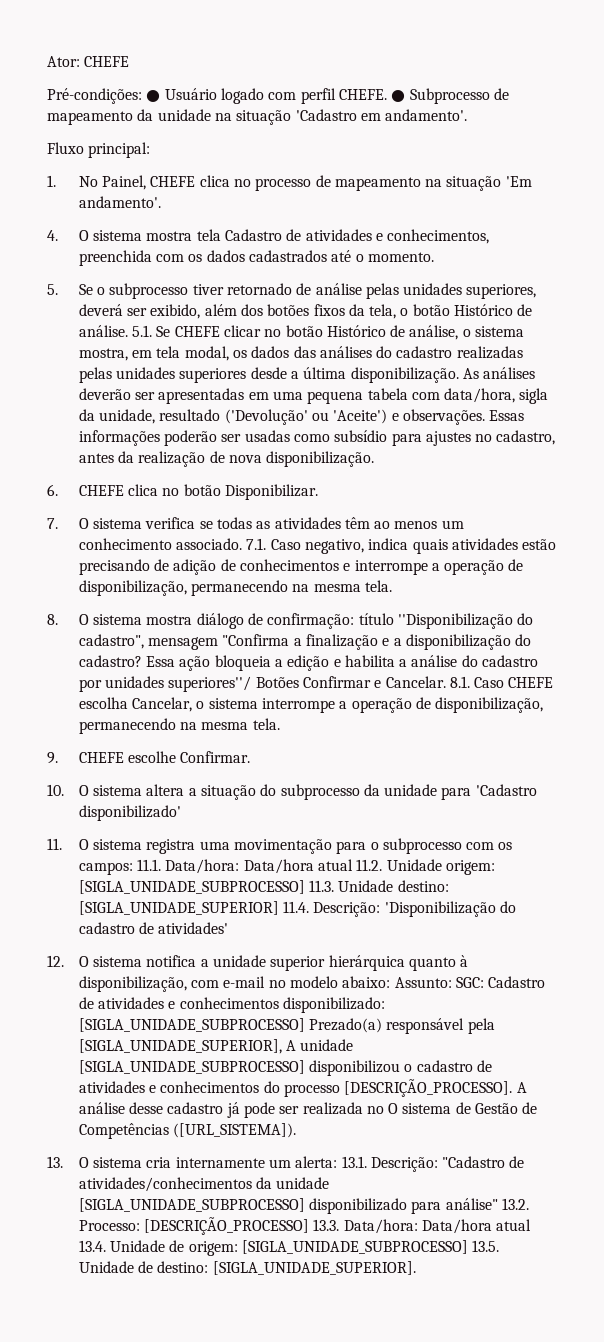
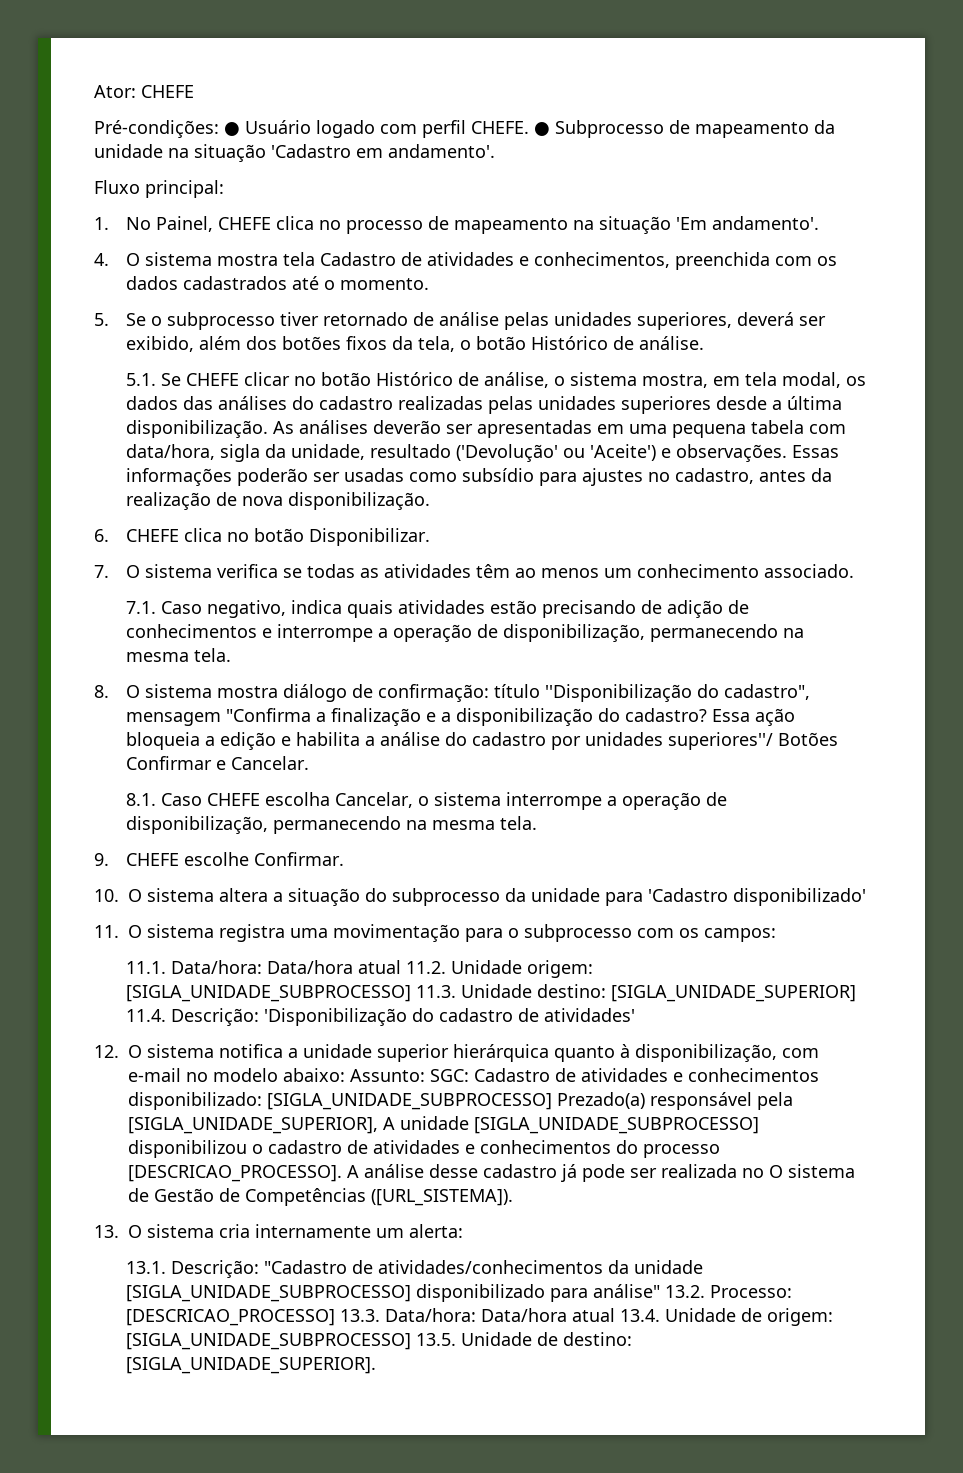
- 5. Se o subprocesso tiver retornado de análise pelas unidades superiores, deverá ser exibido, além dos botões fixos da tela, o botão Histórico de análise. 5.1. Se CHEFE clicar no botão Histórico de análise, o sistema mostra, em tela modal, os dados das análises do cadastro realizadas pelas unidades superiores desde a última disponibilização.
+ 5. Se o subprocesso tiver retornado de análise pelas unidades superiores, deverá ser exibido, além dos botões fixos da tela, o botão Histórico de análise.
+ 5.1. Se CHEFE clicar no botão Histórico de análise, o sistema mostra, em tela modal, os dados das análises do cadastro realizadas pelas unidades superiores desde a última disponibilização.
- 7. O sistema verifica se todas as atividades têm ao menos um conhecimento associado. 7.1. Caso negativo, indica quais atividades estão precisando de adição de conhecimentos e interrompe a operação de disponibilização, permanecendo na mesma tela.
+ 7. O sistema verifica se todas as atividades têm ao menos um conhecimento associado.
+ 7.1. Caso negativo, indica quais atividades estão precisando de adição de conhecimentos e interrompe a operação de disponibilização, permanecendo na mesma tela.
- Essa ação bloqueia a edição e habilita a análise do cadastro por unidades superiores''/ Botões Confirmar e Cancelar. 8.1. Caso CHEFE escolha Cancelar, o sistema interrompe a operação de disponibilização, permanecendo na mesma tela.
+ Essa ação bloqueia a edição e habilita a análise do cadastro por unidades superiores''/ Botões Confirmar e Cancelar.
+ 8.1. Caso CHEFE escolha Cancelar, o sistema interrompe a operação de disponibilização, permanecendo na mesma tela.
- 11. O sistema registra uma movimentação para o subprocesso com os campos: 11.1. Data/hora: Data/hora atual 11.2. Unidade origem: [SIGLA_UNIDADE_SUBPROCESSO] 11.3. Unidade destino: [SIGLA_UNIDADE_SUPERIOR] 11.4. Descrição: 'Disponibilização do cadastro de atividades'
+ 11. O sistema registra uma movimentação para o subprocesso com os campos:
+ 11.1. Data/hora: Data/hora atual 11.2. Unidade origem: [SIGLA_UNIDADE_SUBPROCESSO] 11.3. Unidade destino: [SIGLA_UNIDADE_SUPERIOR] 11.4. Descrição: 'Disponibilização do cadastro de atividades'
- 12. O sistema notifica a unidade superior hierárquica quanto à disponibilização, com e-mail no modelo abaixo: Assunto: SGC: Cadastro de atividades e conhecimentos disponibilizado: [SIGLA_UNIDADE_SUBPROCESSO] Prezado(a) responsável pela [SIGLA_UNIDADE_SUPERIOR], A unidade [SIGLA_UNIDADE_SUBPROCESSO] disponibilizou o cadastro de atividades e conhecimentos do processo [DESCRIÇÃO_PROCESSO].
+ 12. O sistema notifica a unidade superior hierárquica quanto à disponibilização, com e-mail no modelo abaixo: Assunto: SGC: Cadastro de atividades e conhecimentos disponibilizado: [SIGLA_UNIDADE_SUBPROCESSO] Prezado(a) responsável pela [SIGLA_UNIDADE_SUPERIOR], A unidade [SIGLA_UNIDADE_SUBPROCESSO] disponibilizou o cadastro de atividades e conhecimentos do processo [DESCRICAO_PROCESSO].
- 13. O sistema cria internamente um alerta: 13.1. Descrição: "Cadastro de atividades/conhecimentos da unidade [SIGLA_UNIDADE_SUBPROCESSO] disponibilizado para análise" 13.2. Processo: [DESCRIÇÃO_PROCESSO] 13.3. Data/hora: Data/hora atual 13.4. Unidade de origem: [SIGLA_UNIDADE_SUBPROCESSO] 13.5. Unidade de destino: [SIGLA_UNIDADE_SUPERIOR].
+ 13. O sistema cria internamente um alerta:
+ 13.1. Descrição: "Cadastro de atividades/conhecimentos da unidade [SIGLA_UNIDADE_SUBPROCESSO] disponibilizado para análise" 13.2. Processo: [DESCRICAO_PROCESSO] 13.3. Data/hora: Data/hora atual 13.4. Unidade de origem: [SIGLA_UNIDADE_SUBPROCESSO] 13.5. Unidade de destino: [SIGLA_UNIDADE_SUPERIOR].

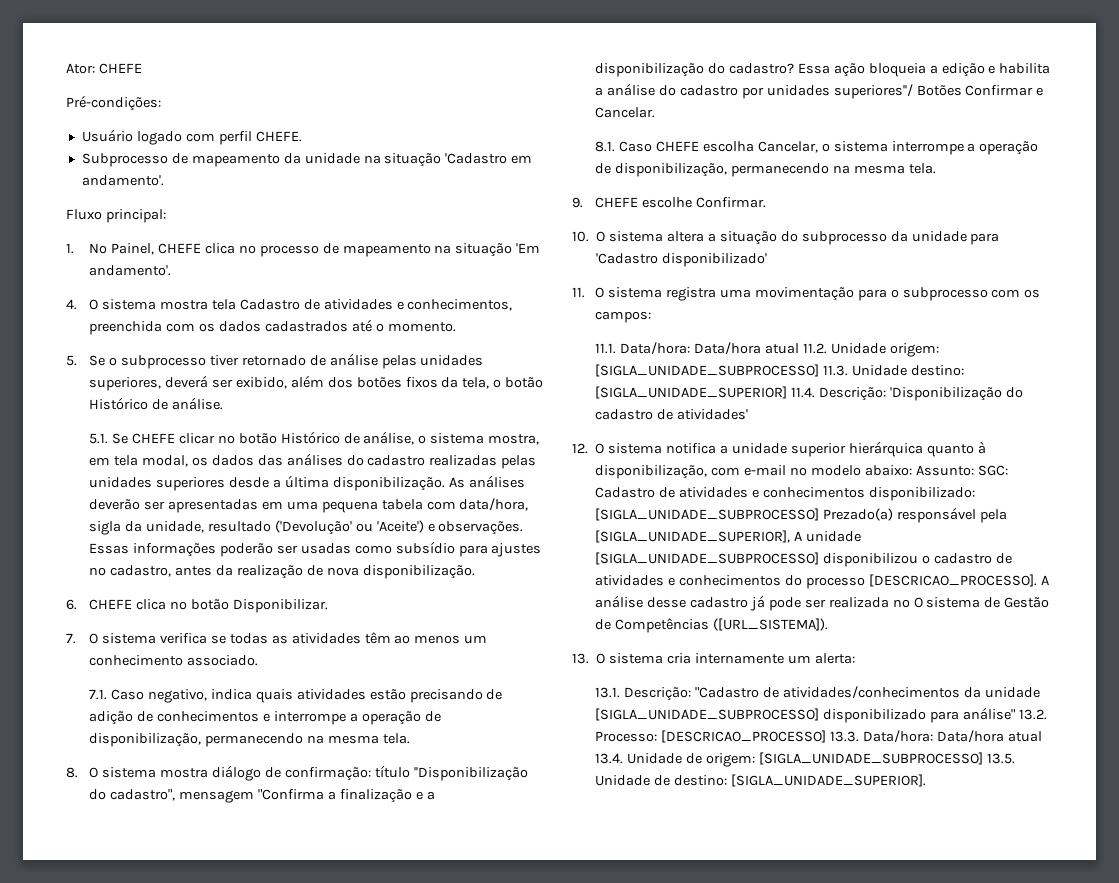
- Pré-condições: ● Usuário logado com perfil CHEFE. ● Subprocesso de mapeamento da unidade na situação 'Cadastro em andamento'.
+ Pré-condições:
+ Usuário logado com perfil CHEFE.
+ Subprocesso de mapeamento da unidade na situação 'Cadastro em andamento'.

